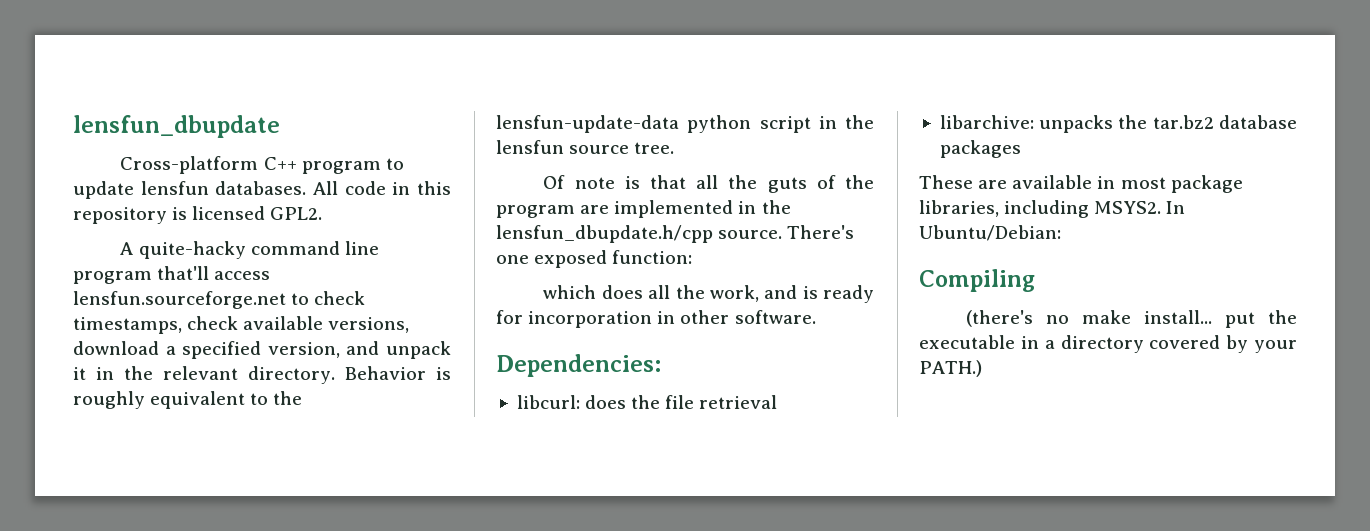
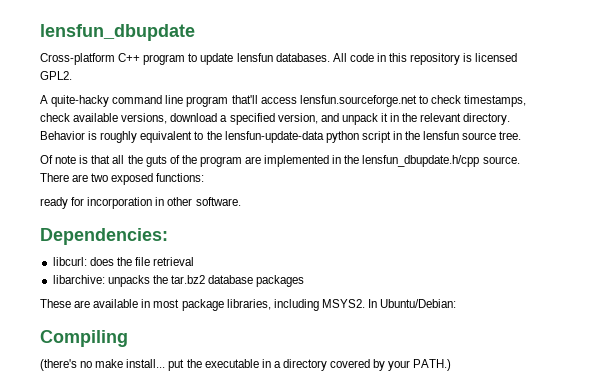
- There's one exposed function:
- which does all the work, and is ready for incorporation in other software.
+ There are two exposed functions:
+ ready for incorporation in other software.

